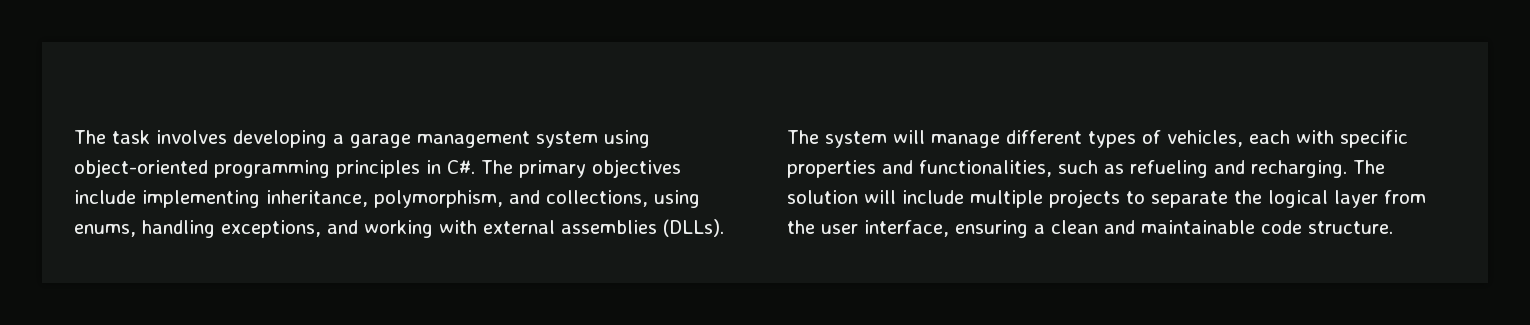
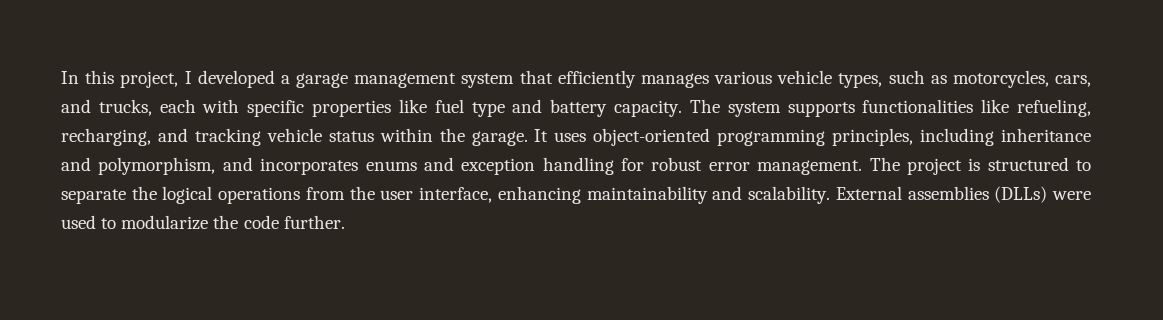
- The task involves developing a garage management system using object-oriented programming principles in C#. The primary objectives include implementing inheritance, polymorphism, and collections, using enums, handling exceptions, and working with external assemblies (DLLs). The system will manage different types of vehicles, each with specific properties and functionalities, such as refueling and recharging. The solution will include multiple projects to separate the logical layer from the user interface, ensuring a clean and maintainable code structure.
+ In this project, I developed a garage management system that efficiently manages various vehicle types, such as motorcycles, cars, and trucks, each with specific properties like fuel type and battery capacity. The system supports functionalities like refueling, recharging, and tracking vehicle status within the garage. It uses object-oriented programming principles, including inheritance and polymorphism, and incorporates enums and exception handling for robust error management. The project is structured to separate the logical operations from the user interface, enhancing maintainability and scalability. External assemblies (DLLs) were used to modularize the code further.

